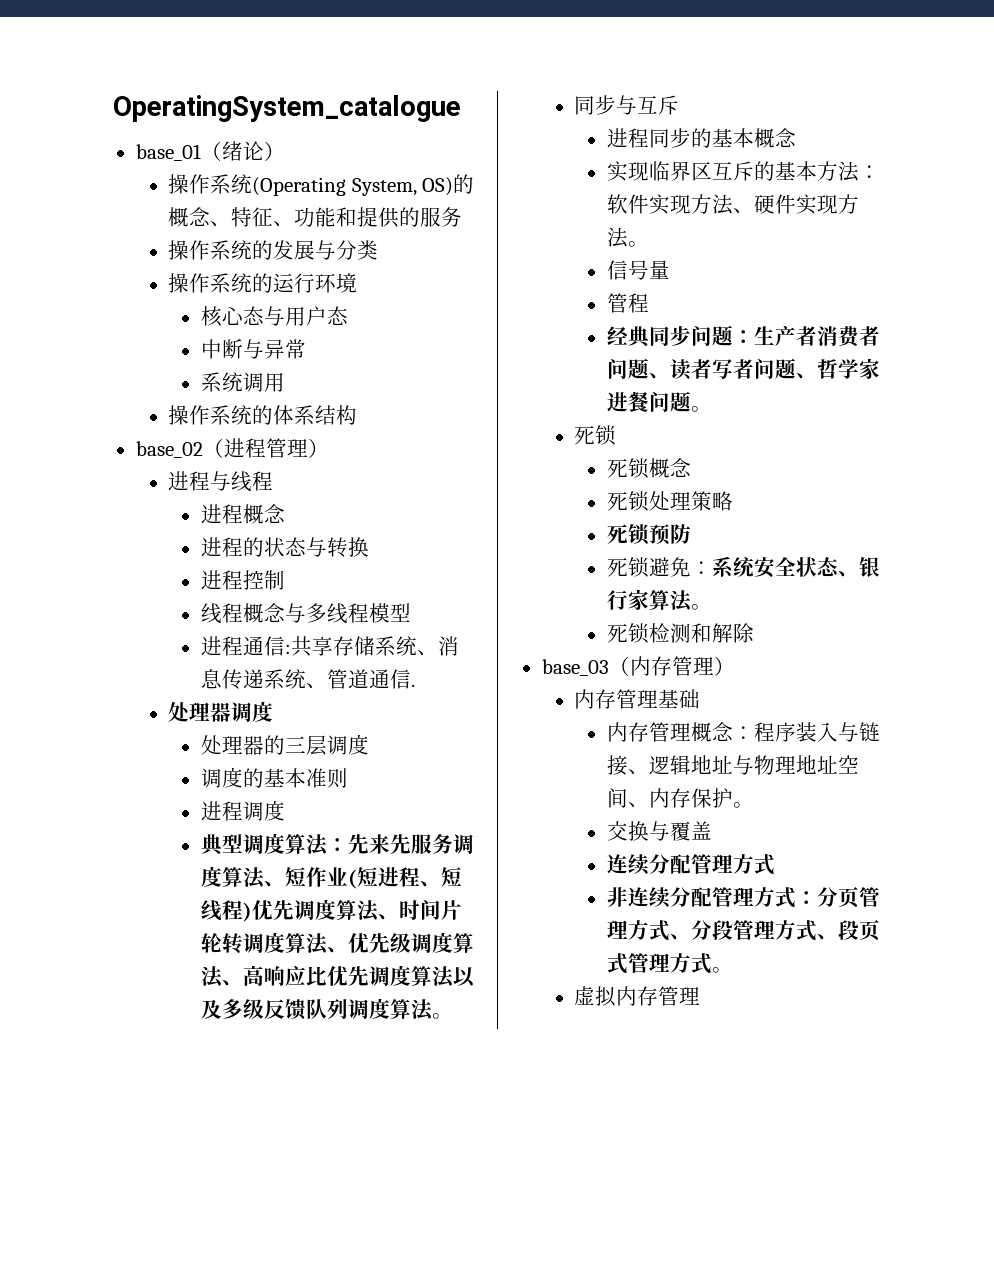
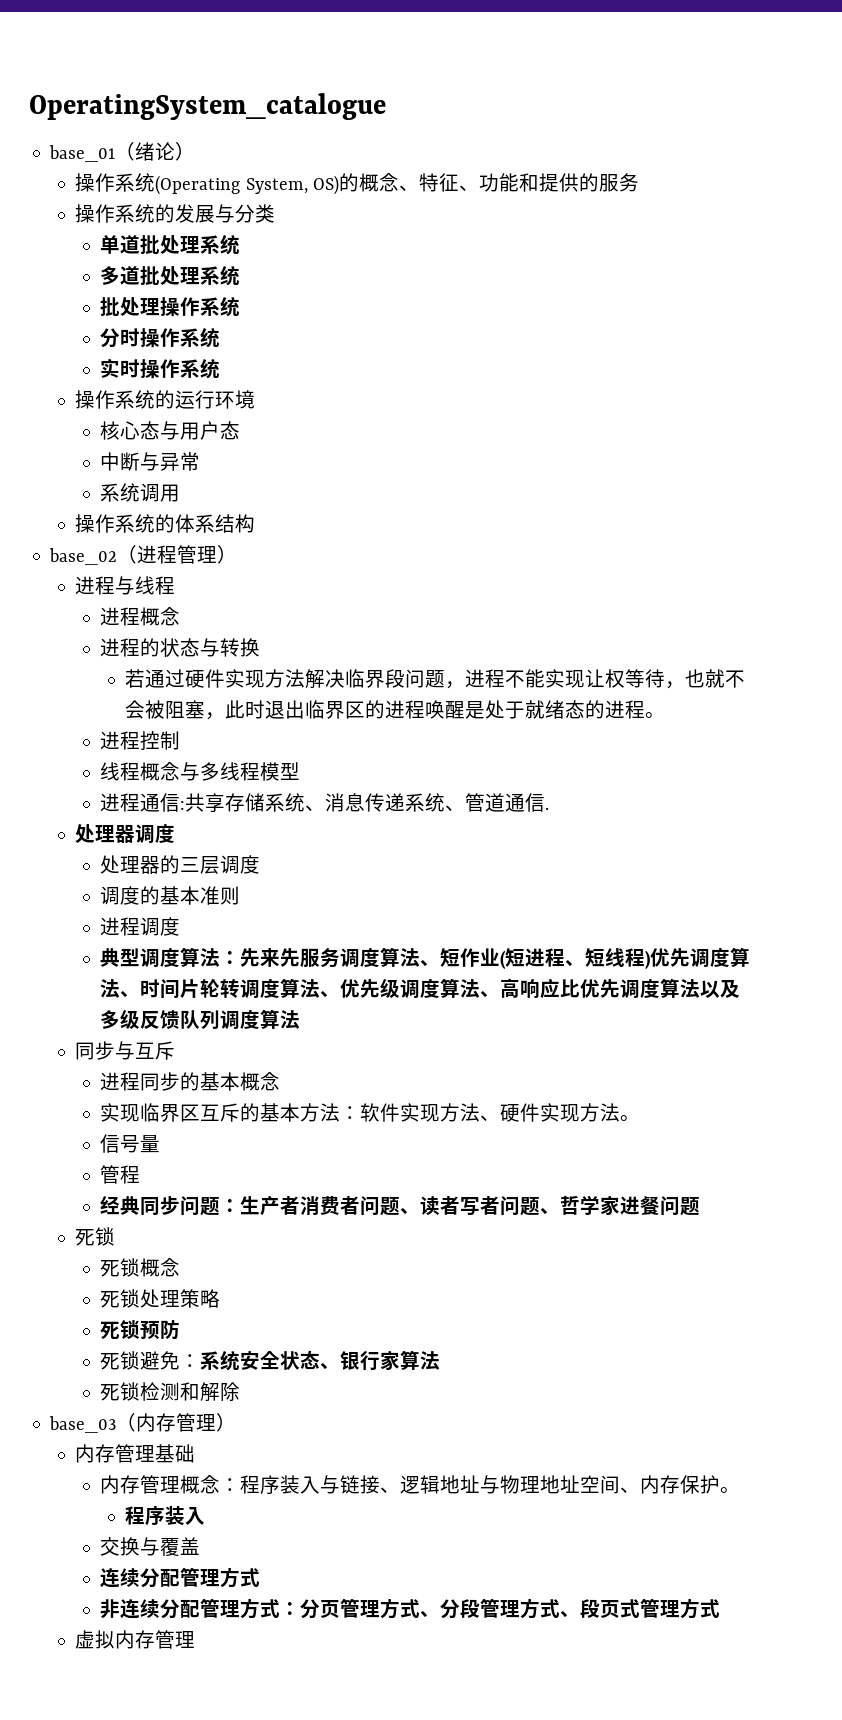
+ 单道批处理系统
+ 多道批处理系统
+ 批处理操作系统
+ 分时操作系统
+ 实时操作系统
+ 若通过硬件实现方法解决临界段问题，进程不能实现让权等待，也就不会被阻塞，此时退出临界区的进程唤醒是处于就绪态的进程。
- 典型调度算法：先来先服务调度算法、短作业(短进程、短线程)优先调度算法、时间片轮转调度算法、优先级调度算法、高响应比优先调度算法以及多级反馈队列调度算法。
+ 典型调度算法：先来先服务调度算法、短作业(短进程、短线程)优先调度算法、时间片轮转调度算法、优先级调度算法、高响应比优先调度算法以及多级反馈队列调度算法
- 经典同步问题：生产者消费者问题、读者写者问题、哲学家进餐问题。
+ 经典同步问题：生产者消费者问题、读者写者问题、哲学家进餐问题
- 死锁避免：系统安全状态、银行家算法。
+ 死锁避免：系统安全状态、银行家算法
  内存管理概念：程序装入与链接、逻辑地址与物理地址空间、内存保护。
+ 程序装入
- 非连续分配管理方式：分页管理方式、分段管理方式、段页式管理方式。
+ 非连续分配管理方式：分页管理方式、分段管理方式、段页式管理方式

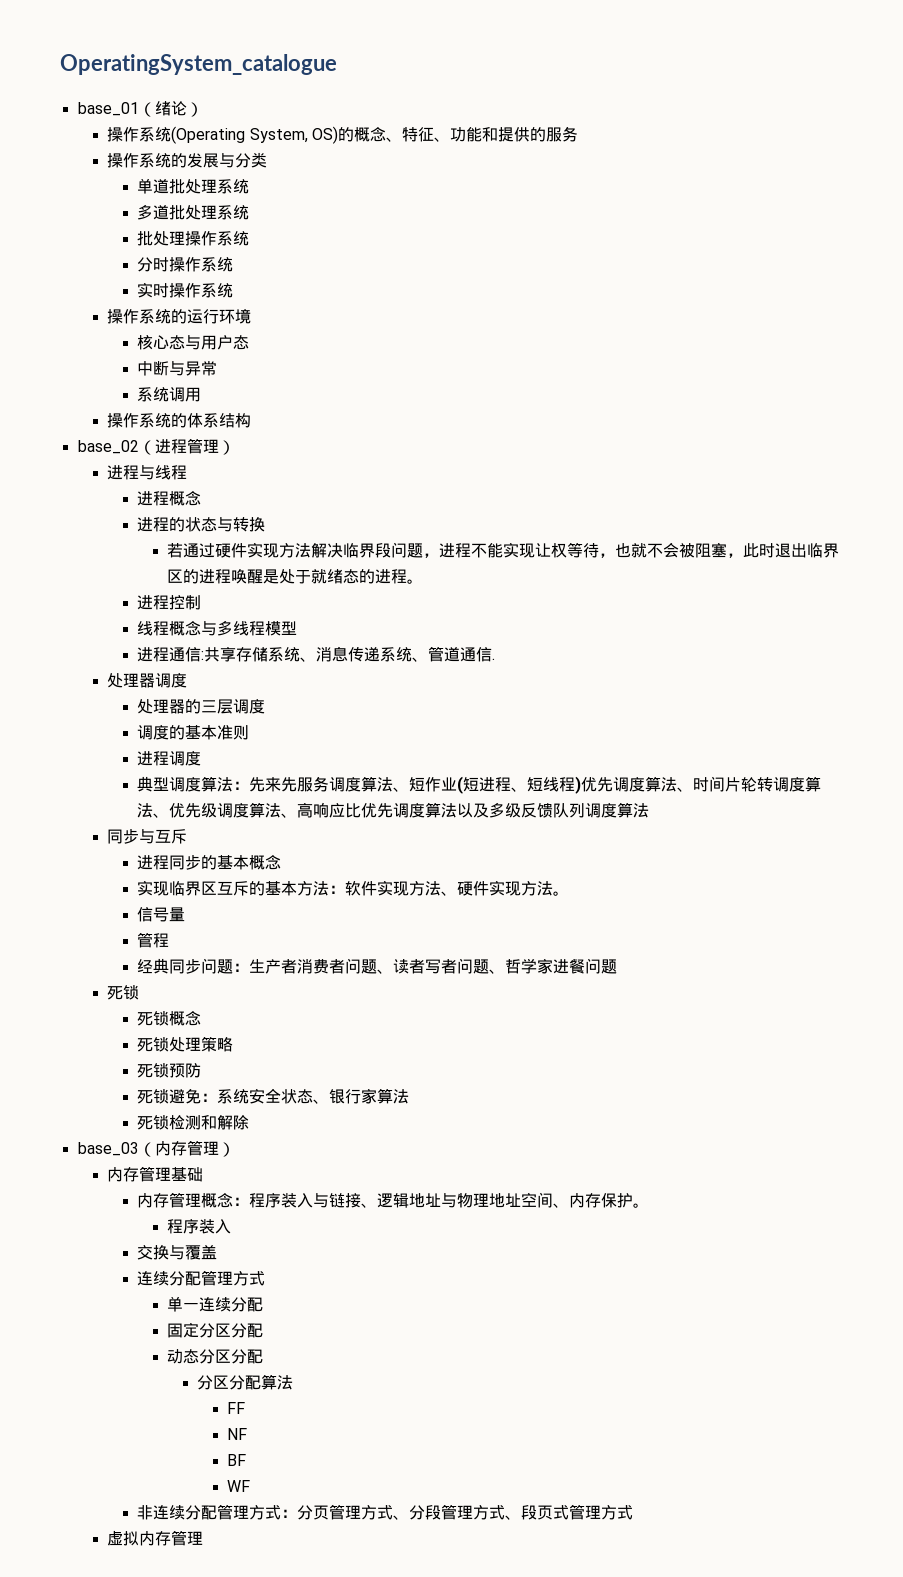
+ 单一连续分配
+ 固定分区分配
+ 动态分区分配
+ 分区分配算法
+ FF
+ NF
+ BF
+ WF

